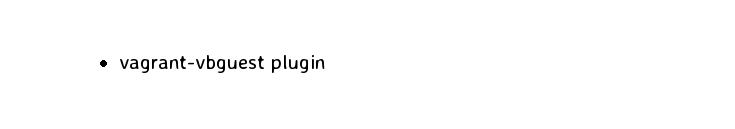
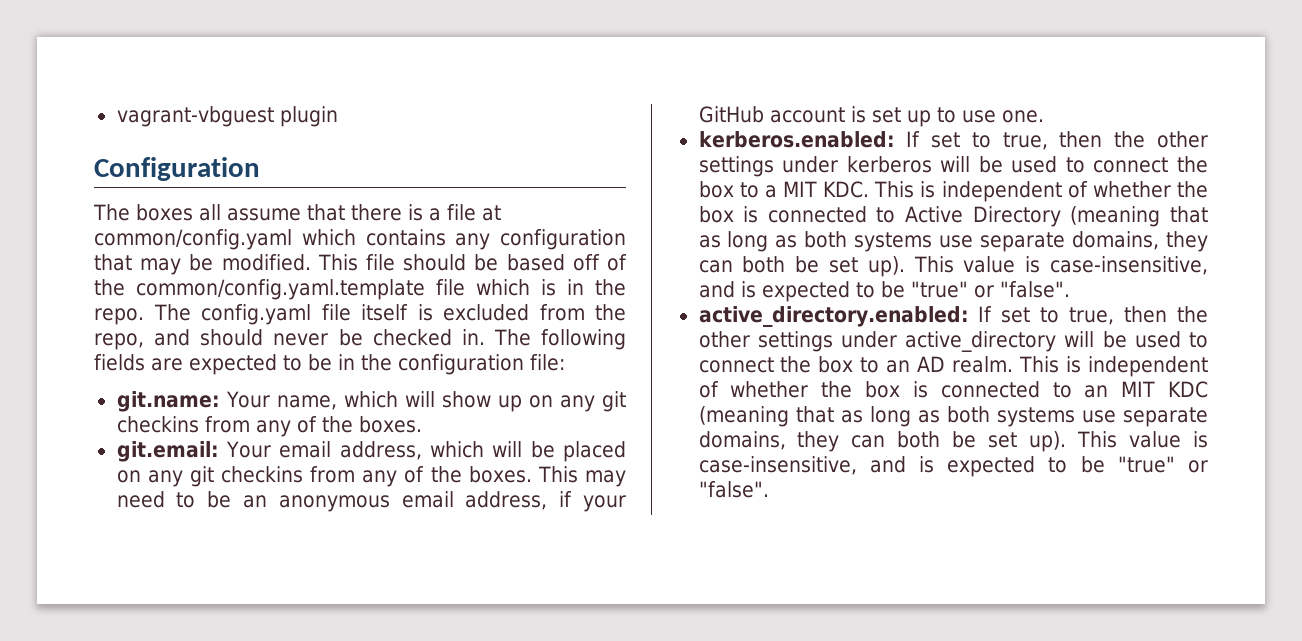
+ Configuration
+ The boxes all assume that there is a file at common/config.yaml which contains any configuration that may be modified. This file should be based off of the common/config.yaml.template file which is in the repo. The config.yaml file itself is excluded from the repo, and should never be checked in. The following fields are expected to be in the configuration file:
+ git.name: Your name, which will show up on any git checkins from any of the boxes.
+ git.email: Your email address, which will be placed on any git checkins from any of the boxes. This may need to be an anonymous email address, if your GitHub account is set up to use one.
+ kerberos.enabled: If set to true, then the other settings under kerberos will be used to connect the box to a MIT KDC. This is independent of whether the box is connected to Active Directory (meaning that as long as both systems use separate domains, they can both be set up). This value is case-insensitive, and is expected to be "true" or "false".
+ active_directory.enabled: If set to true, then the other settings under active_directory will be used to connect the box to an AD realm. This is independent of whether the box is connected to an MIT KDC (meaning that as long as both systems use separate domains, they can both be set up). This value is case-insensitive, and is expected to be "true" or "false".

